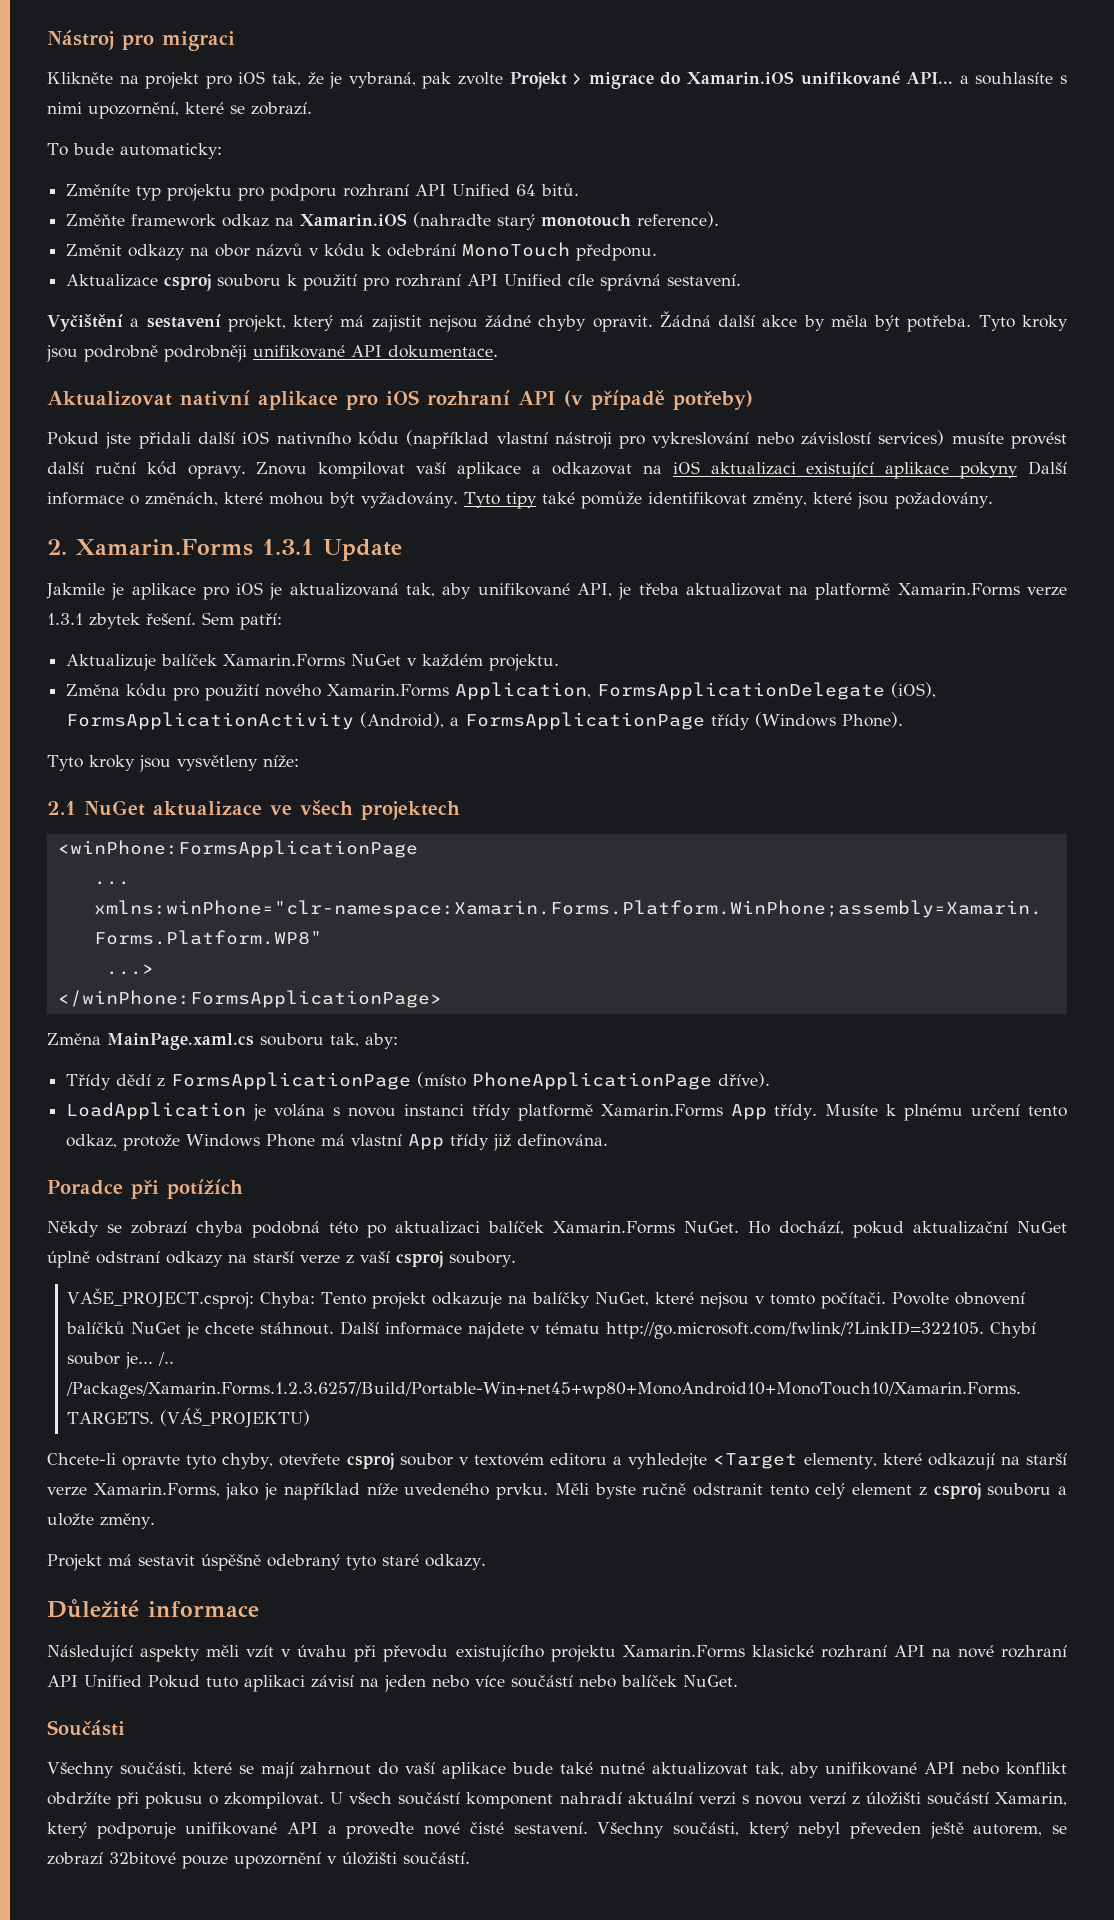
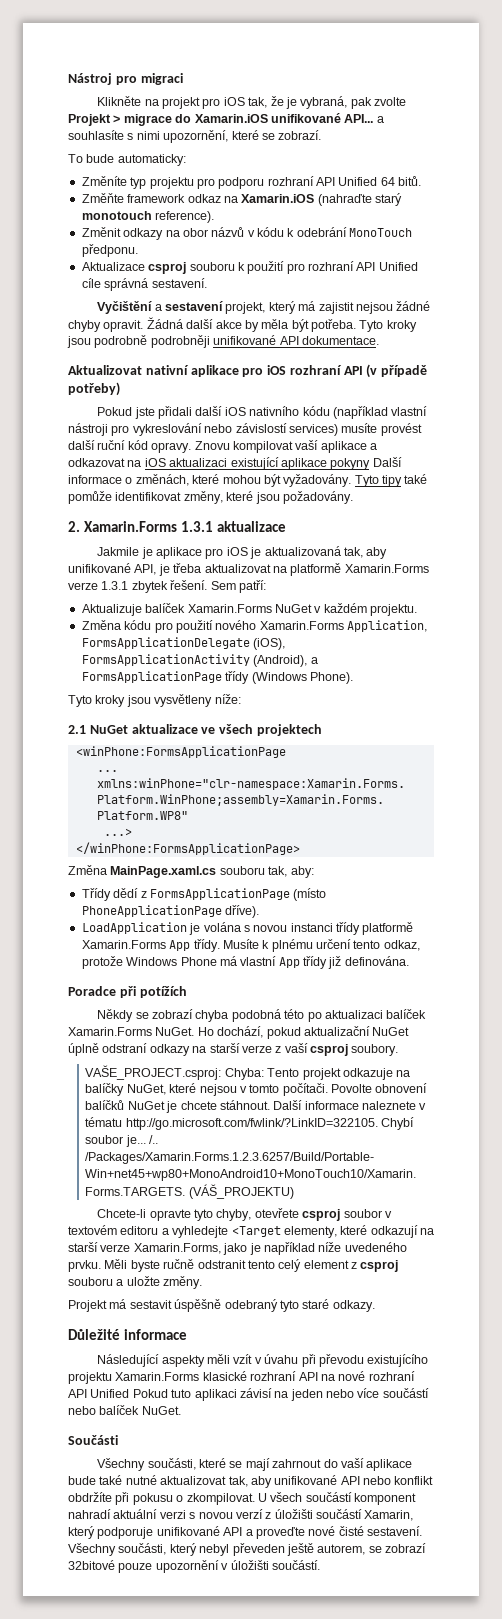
- 2. Xamarin.Forms 1.3.1 Update
+ 2. Xamarin.Forms 1.3.1 aktualizace
- Další informace najdete v tématu http://go.microsoft.com/fwlink/?LinkID=322105. Chybí soubor je...
+ Další informace naleznete v tématu http://go.microsoft.com/fwlink/?LinkID=322105. Chybí soubor je...

